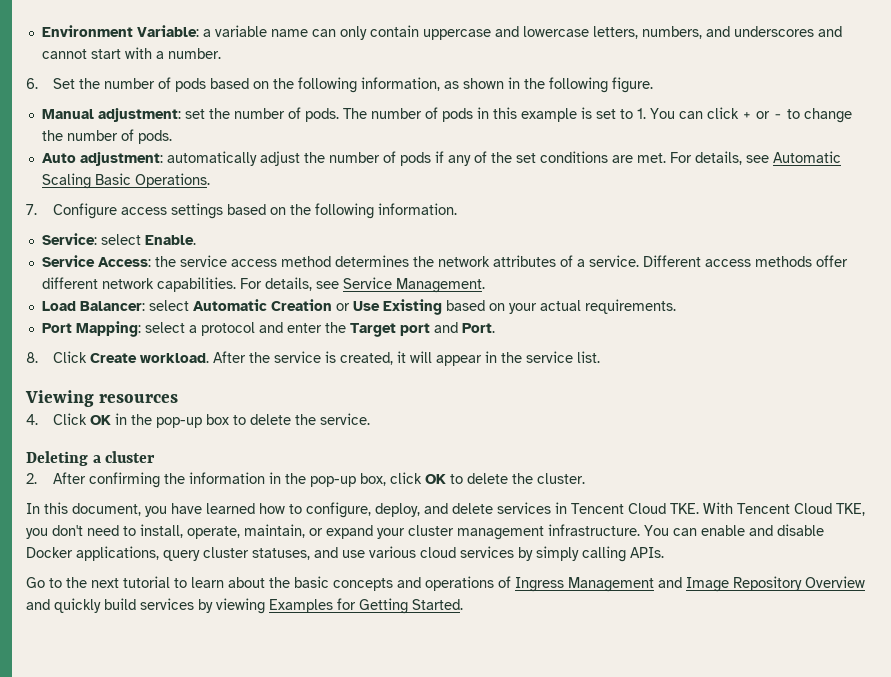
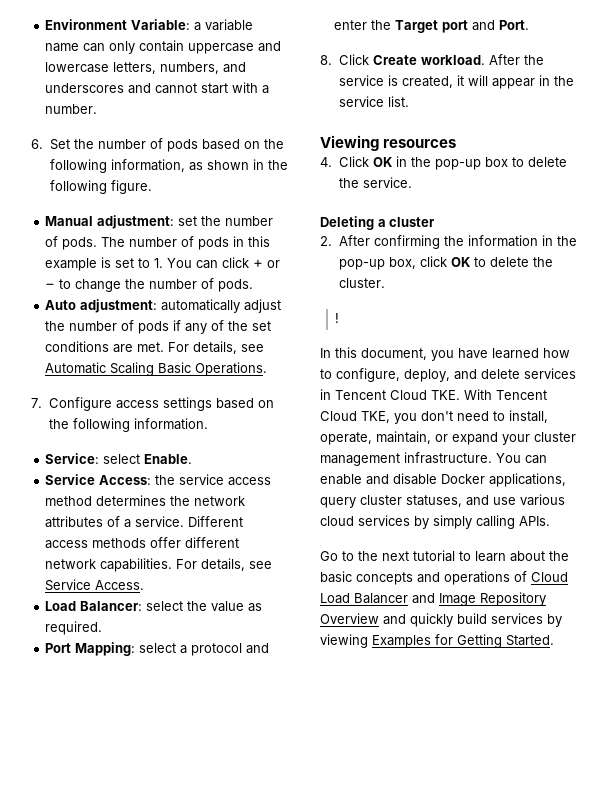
- For details, see Service Management.
+ For details, see Service Access.
- Load Balancer: select Automatic Creation or Use Existing based on your actual requirements.
+ Load Balancer: select the value as required.
+ !
- Go to the next tutorial to learn about the basic concepts and operations of Ingress Management and Image Repository Overview and quickly build services by viewing Examples for Getting Started.
+ Go to the next tutorial to learn about the basic concepts and operations of Cloud Load Balancer and Image Repository Overview and quickly build services by viewing Examples for Getting Started.

